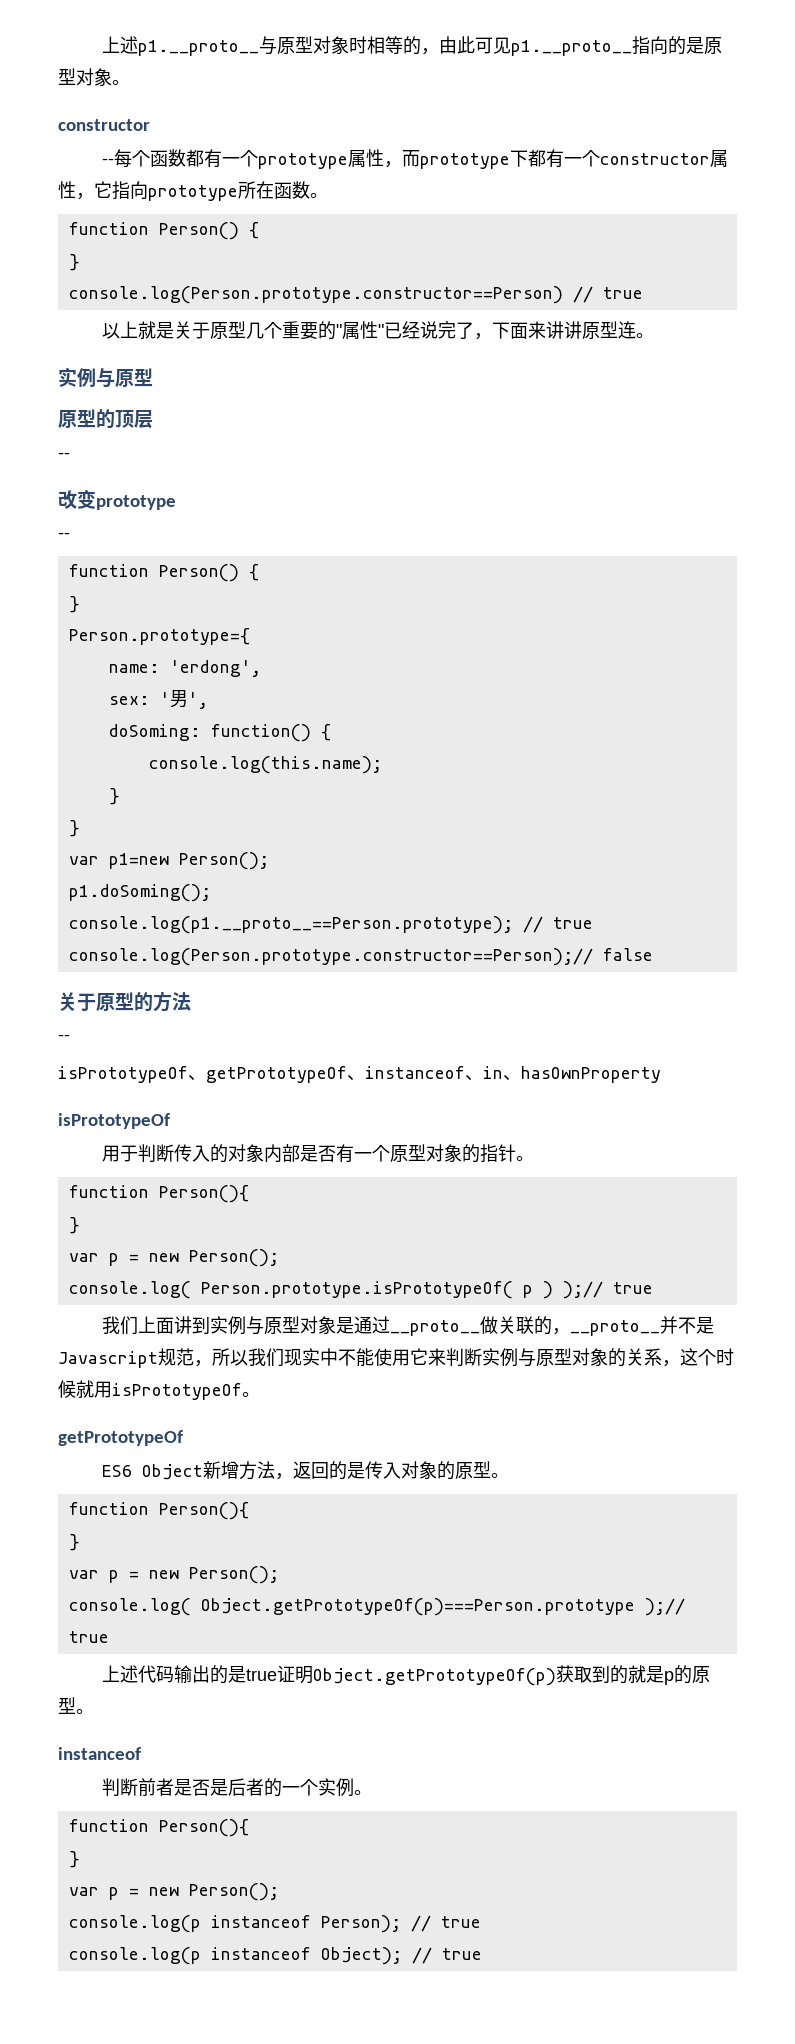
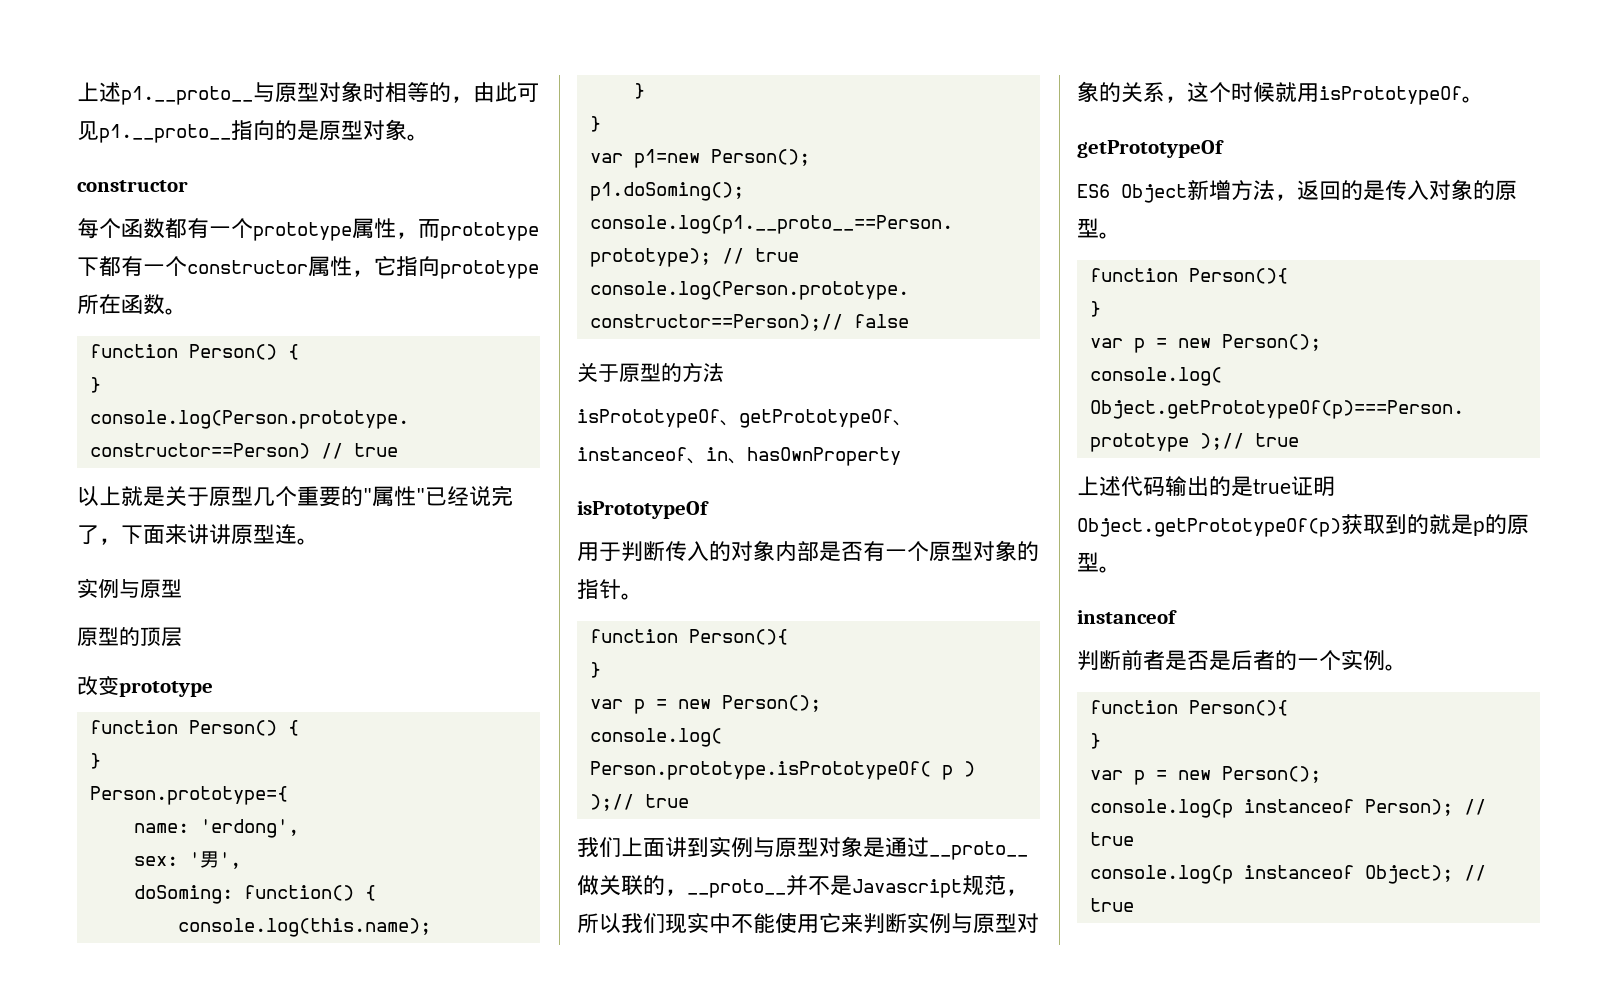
- --每个函数都有一个prototype属性，而prototype下都有一个constructor属性，它指向prototype所在函数。
+ 每个函数都有一个prototype属性，而prototype下都有一个constructor属性，它指向prototype所在函数。
  原型的顶层
- --
  改变prototype
- --
  关于原型的方法
- --

